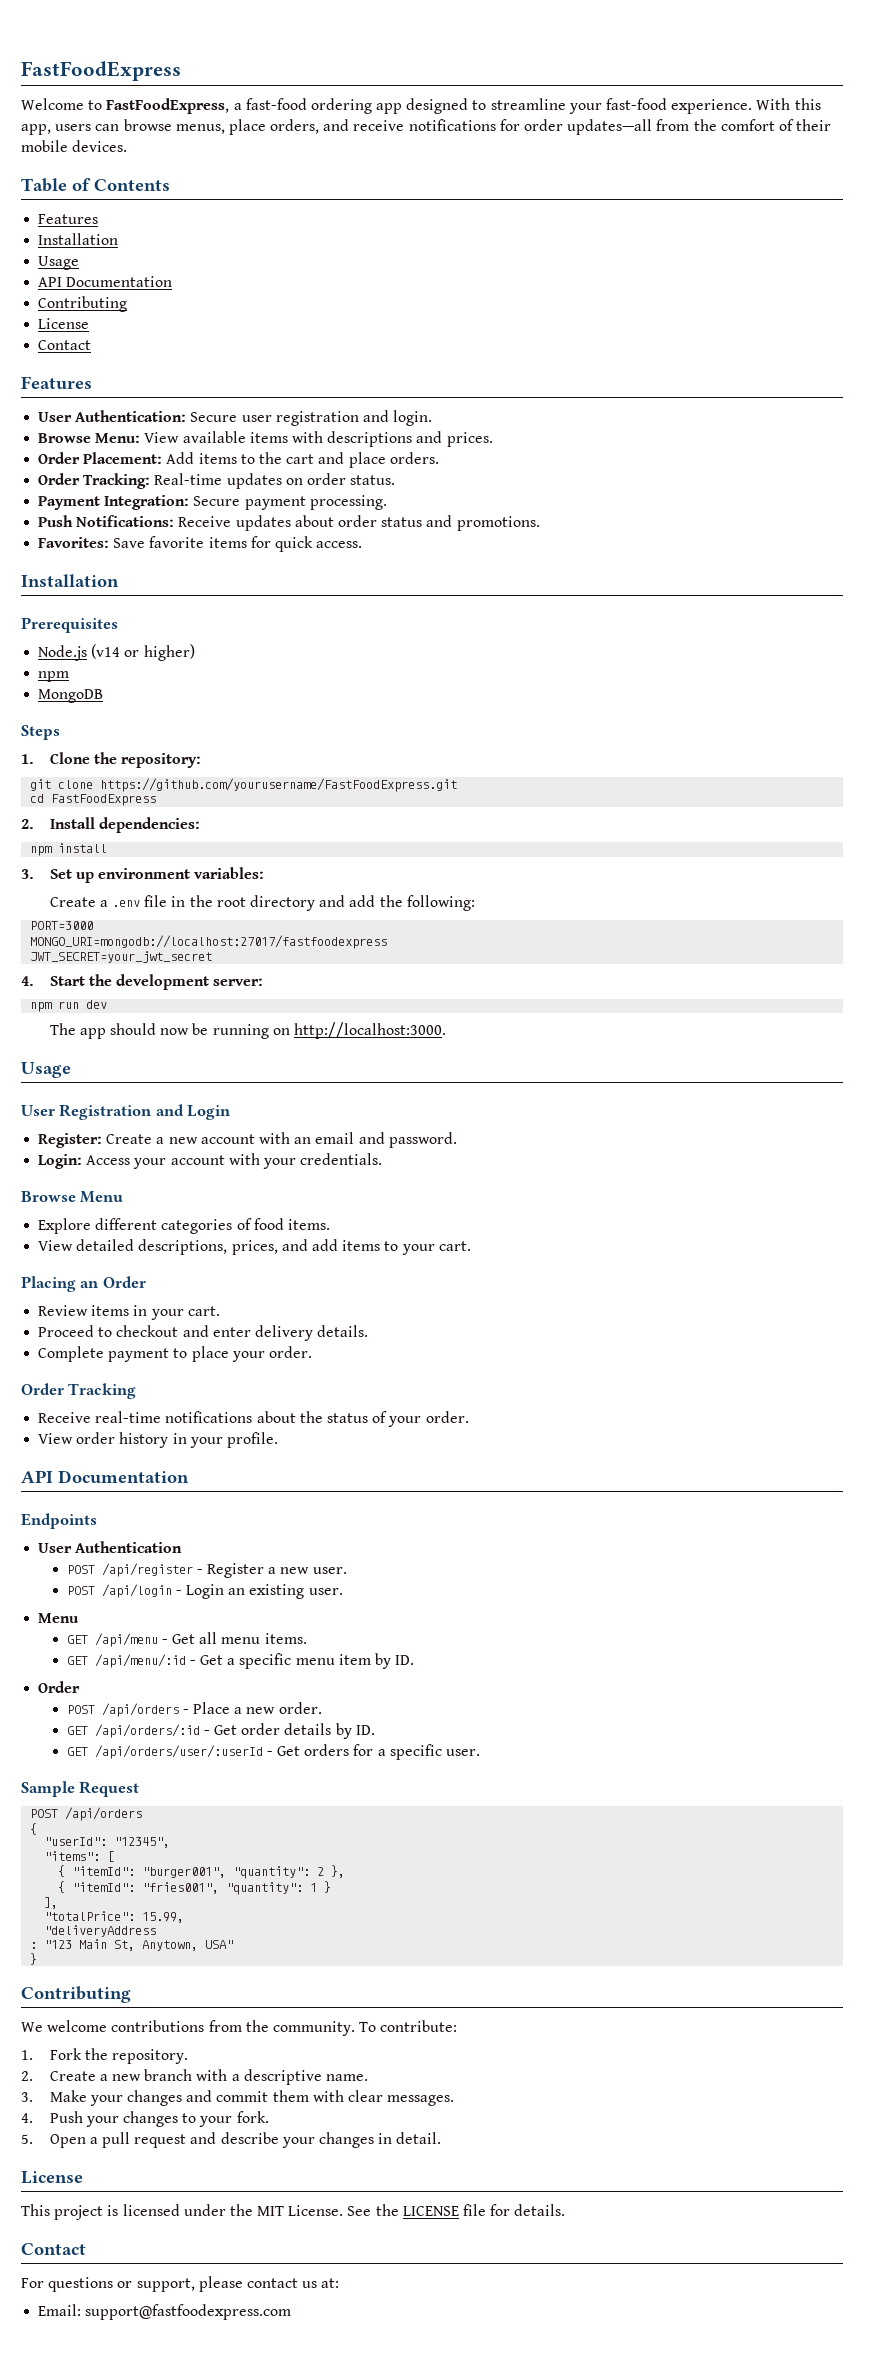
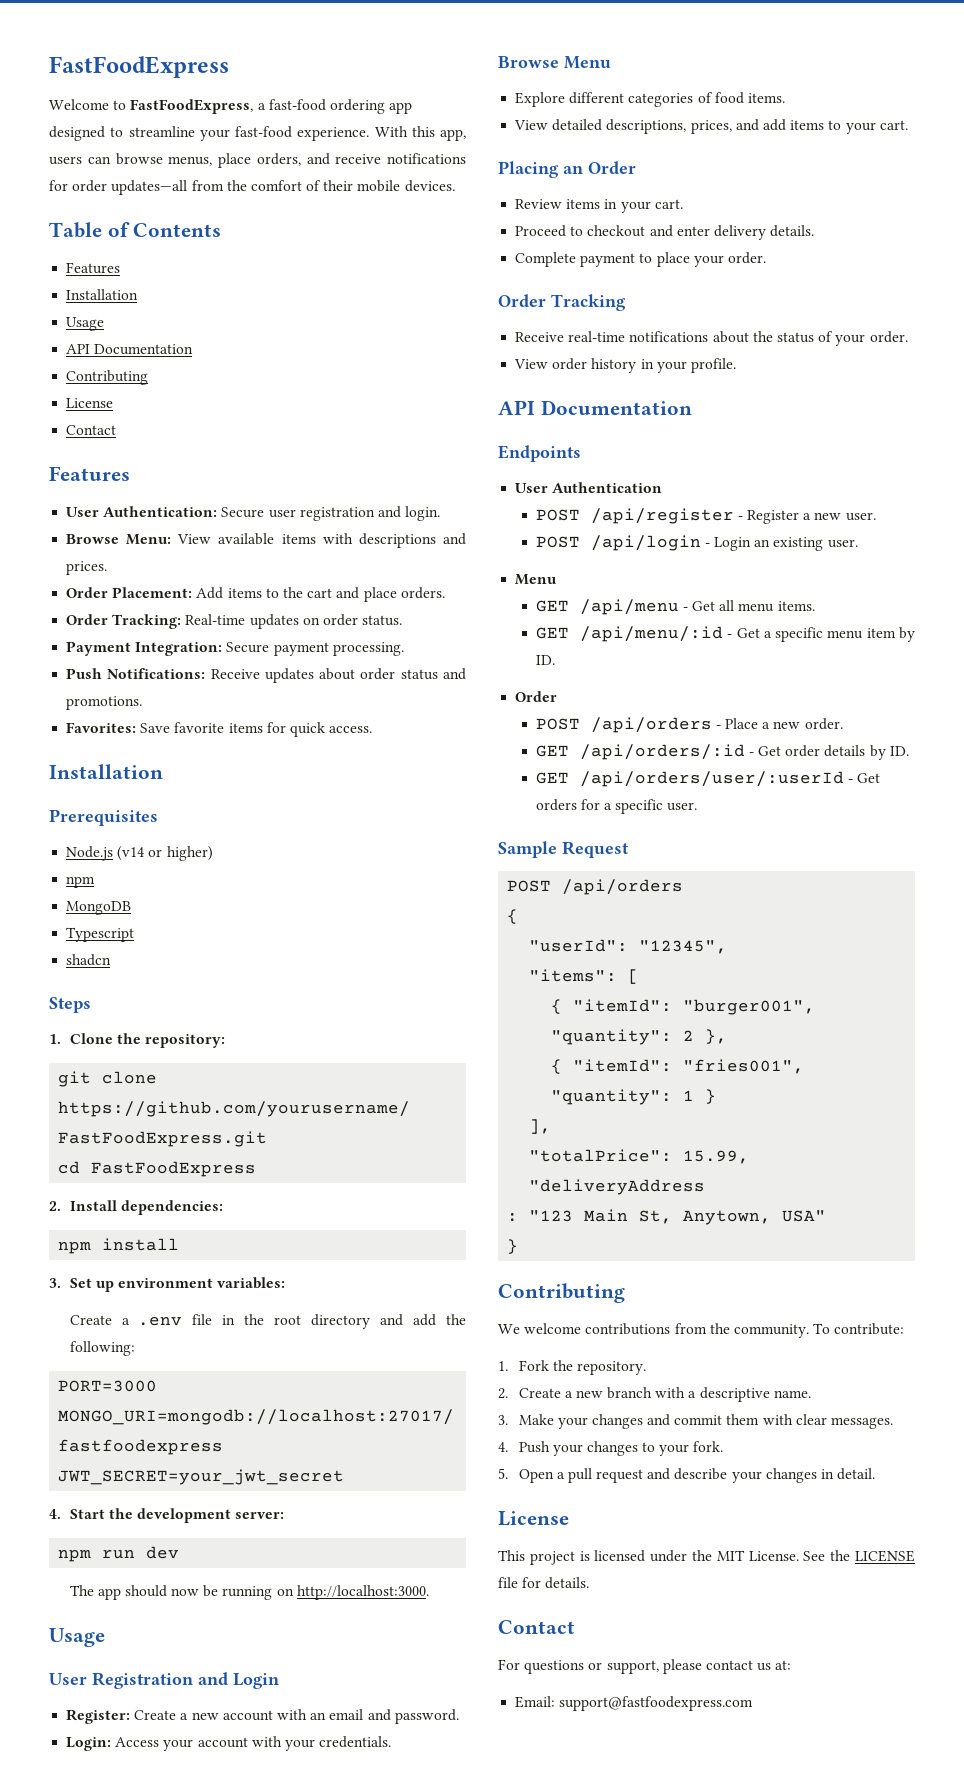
+ Typescript
+ shadcn

